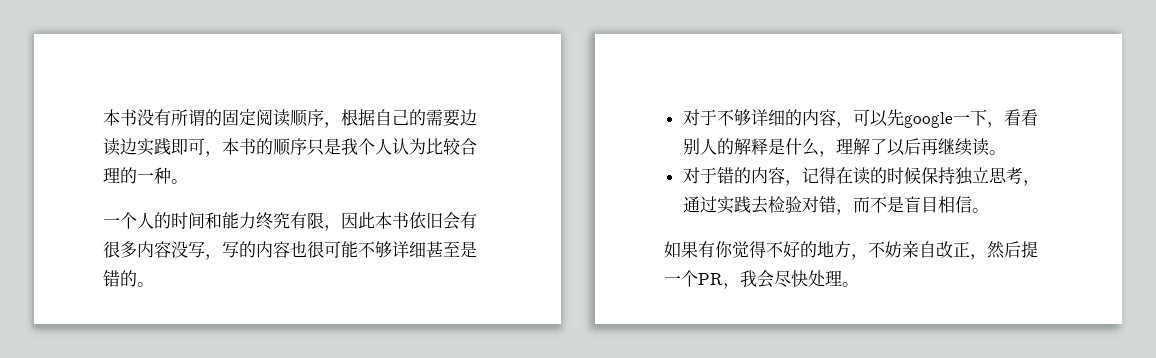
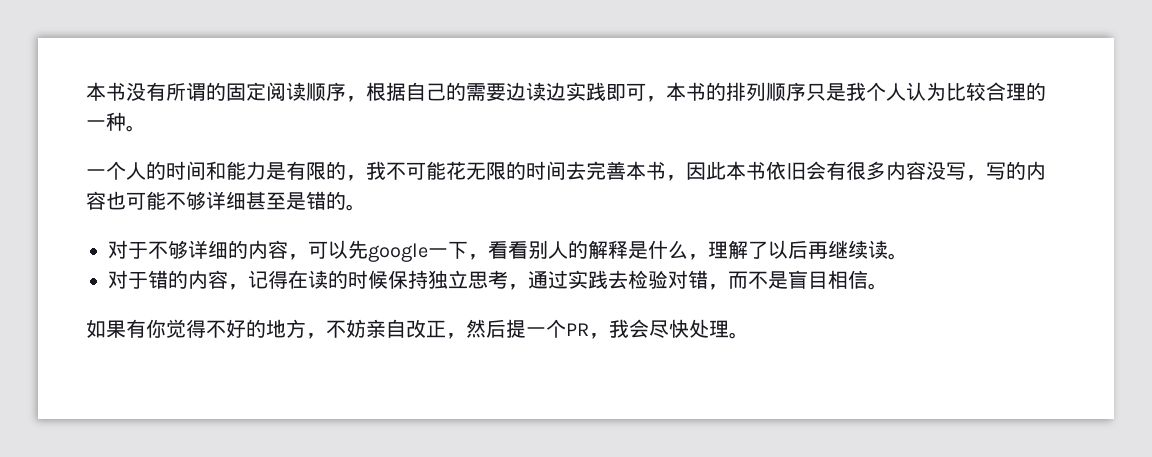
- 本书没有所谓的固定阅读顺序，根据自己的需要边读边实践即可，本书的顺序只是我个人认为比较合理的一种。
+ 本书没有所谓的固定阅读顺序，根据自己的需要边读边实践即可，本书的排列顺序只是我个人认为比较合理的一种。
- 一个人的时间和能力终究有限，因此本书依旧会有很多内容没写，写的内容也很可能不够详细甚至是错的。
+ 一个人的时间和能力是有限的，我不可能花无限的时间去完善本书，因此本书依旧会有很多内容没写，写的内容也可能不够详细甚至是错的。

